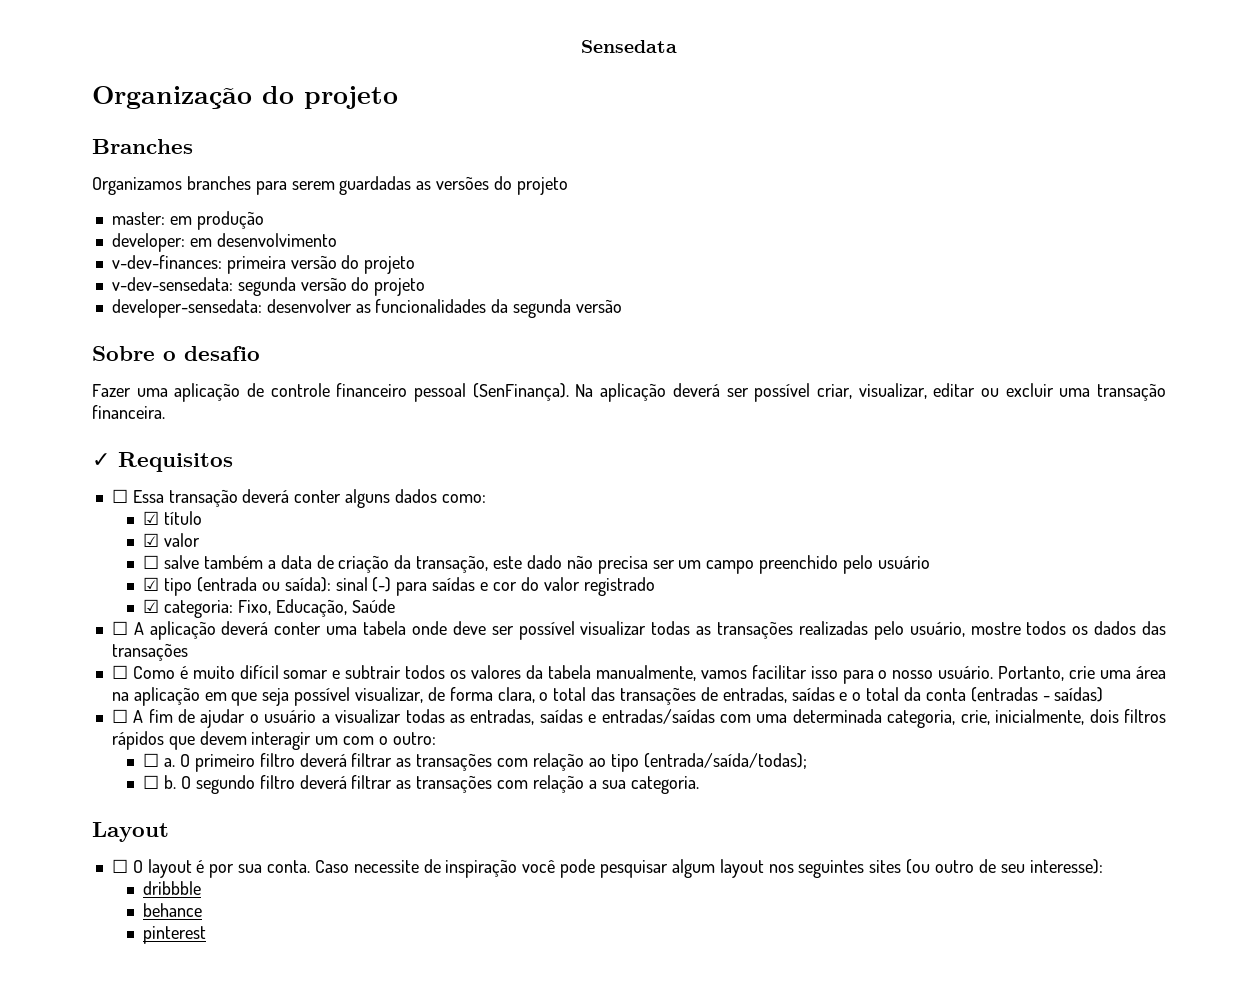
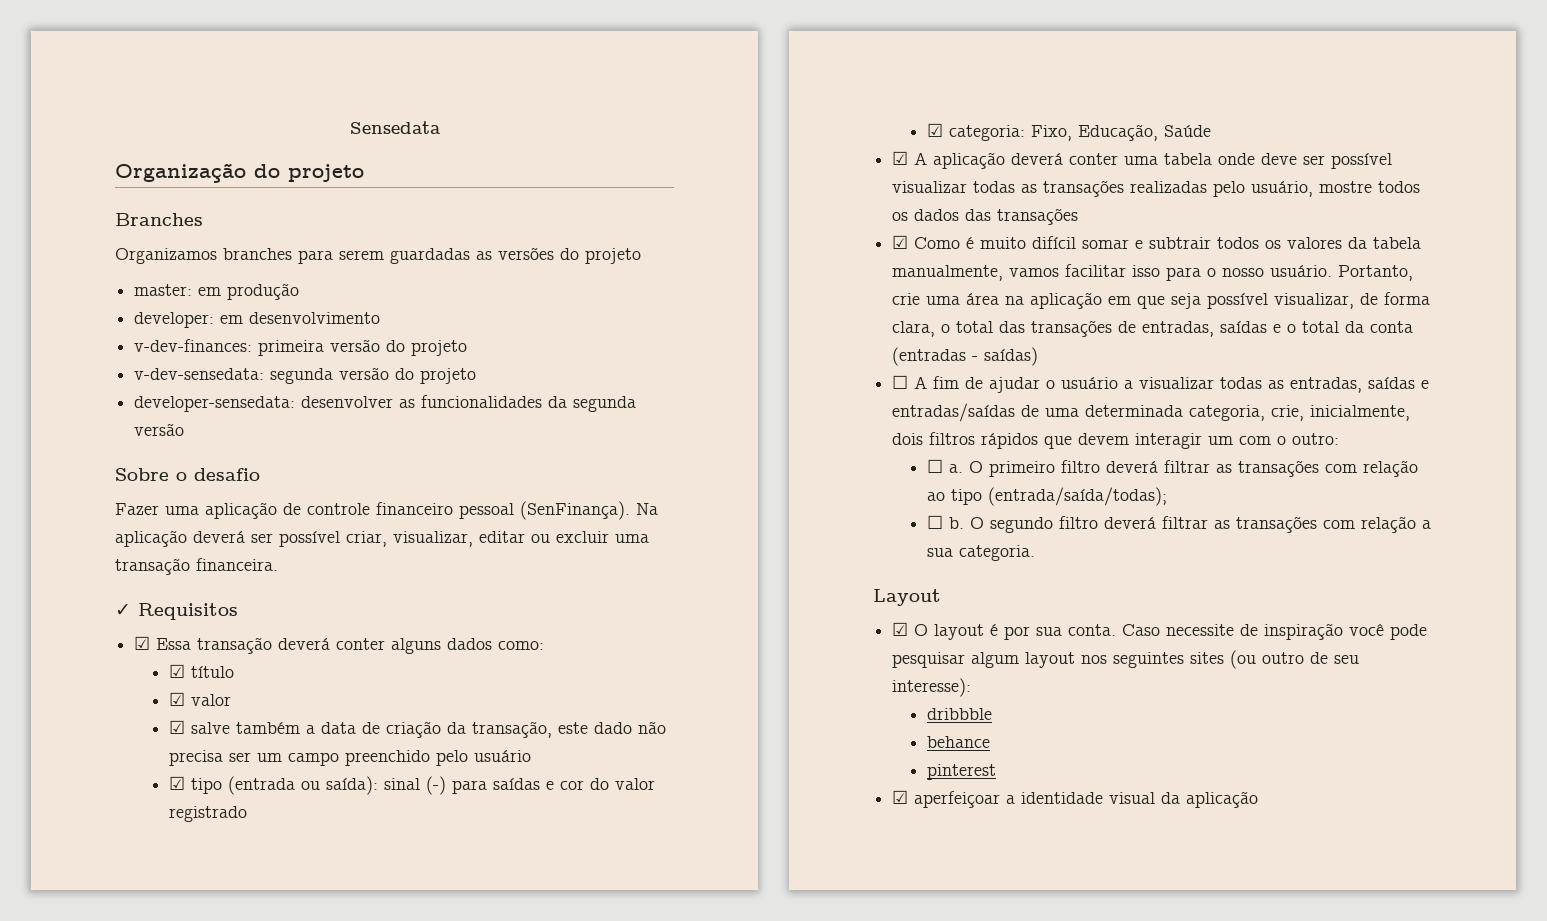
- ☐ Essa transação deverá conter alguns dados como:
+ ☑ Essa transação deverá conter alguns dados como:
- ☐ salve também a data de criação da transação, este dado não precisa ser um campo preenchido pelo usuário
+ ☑ salve também a data de criação da transação, este dado não precisa ser um campo preenchido pelo usuário
- ☐ A aplicação deverá conter uma tabela onde deve ser possível visualizar todas as transações realizadas pelo usuário, mostre todos os dados das transações
+ ☑ A aplicação deverá conter uma tabela onde deve ser possível visualizar todas as transações realizadas pelo usuário, mostre todos os dados das transações
- ☐ Como é muito difícil somar e subtrair todos os valores da tabela manualmente, vamos facilitar isso para o nosso usuário.
+ ☑ Como é muito difícil somar e subtrair todos os valores da tabela manualmente, vamos facilitar isso para o nosso usuário.
- ☐ A fim de ajudar o usuário a visualizar todas as entradas, saídas e entradas/saídas com uma determinada categoria, crie, inicialmente, dois filtros rápidos que devem interagir um com o outro:
+ ☐ A fim de ajudar o usuário a visualizar todas as entradas, saídas e entradas/saídas de uma determinada categoria, crie, inicialmente, dois filtros rápidos que devem interagir um com o outro:
- ☐ O layout é por sua conta.
+ ☑ O layout é por sua conta.
+ ☑ aperfeiçoar a identidade visual da aplicação

